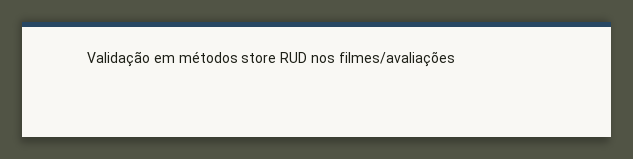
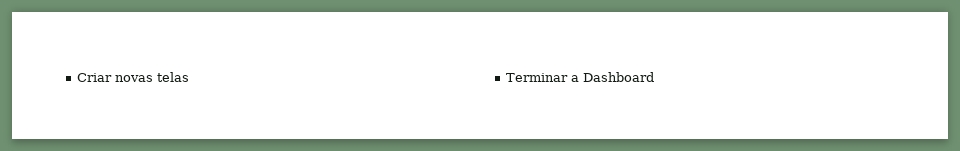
- Validação em métodos store RUD nos filmes/avaliações
+ Criar novas telas
+ Terminar a Dashboard

